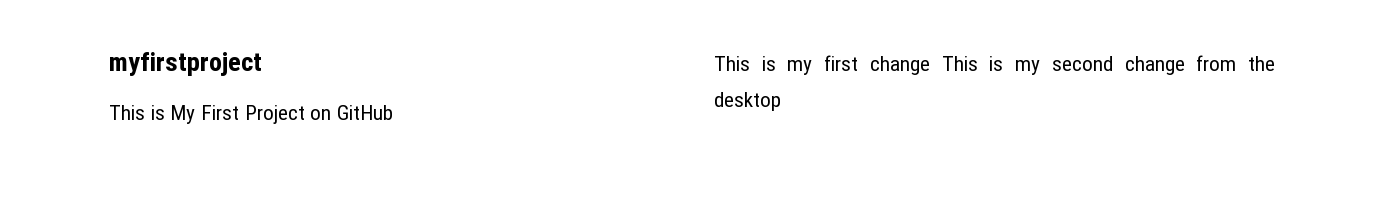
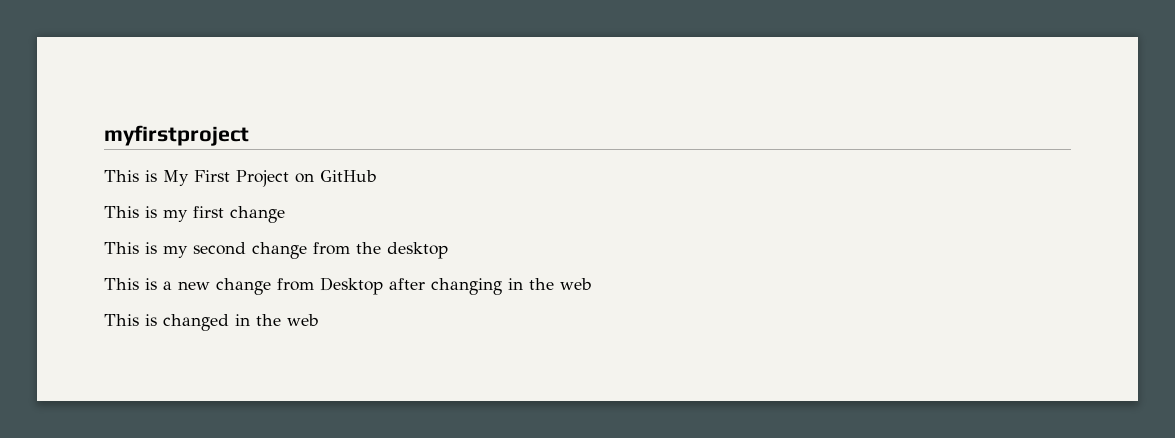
- This is my first change This is my second change from the desktop
+ This is my first change
+ This is my second change from the desktop
+ This is a new change from Desktop after changing in the web
+ This is changed in the web

